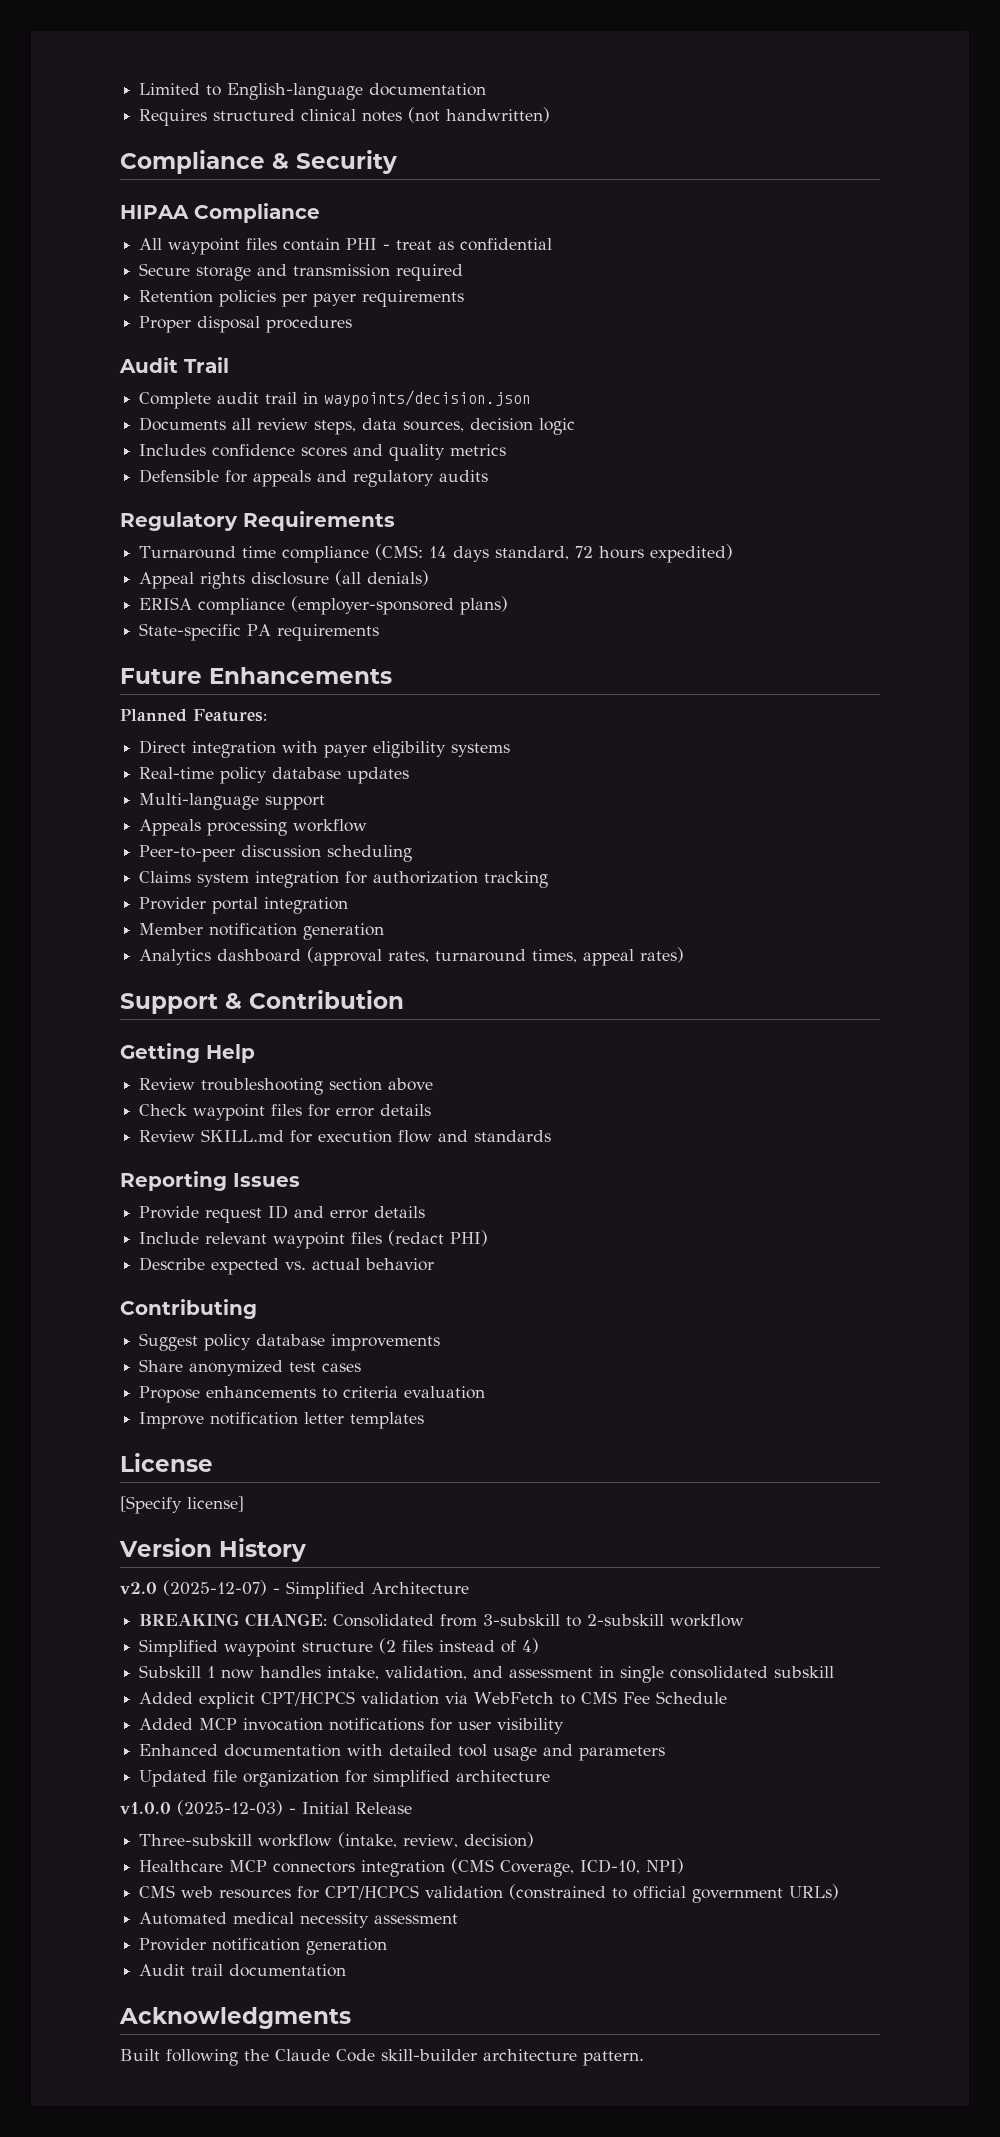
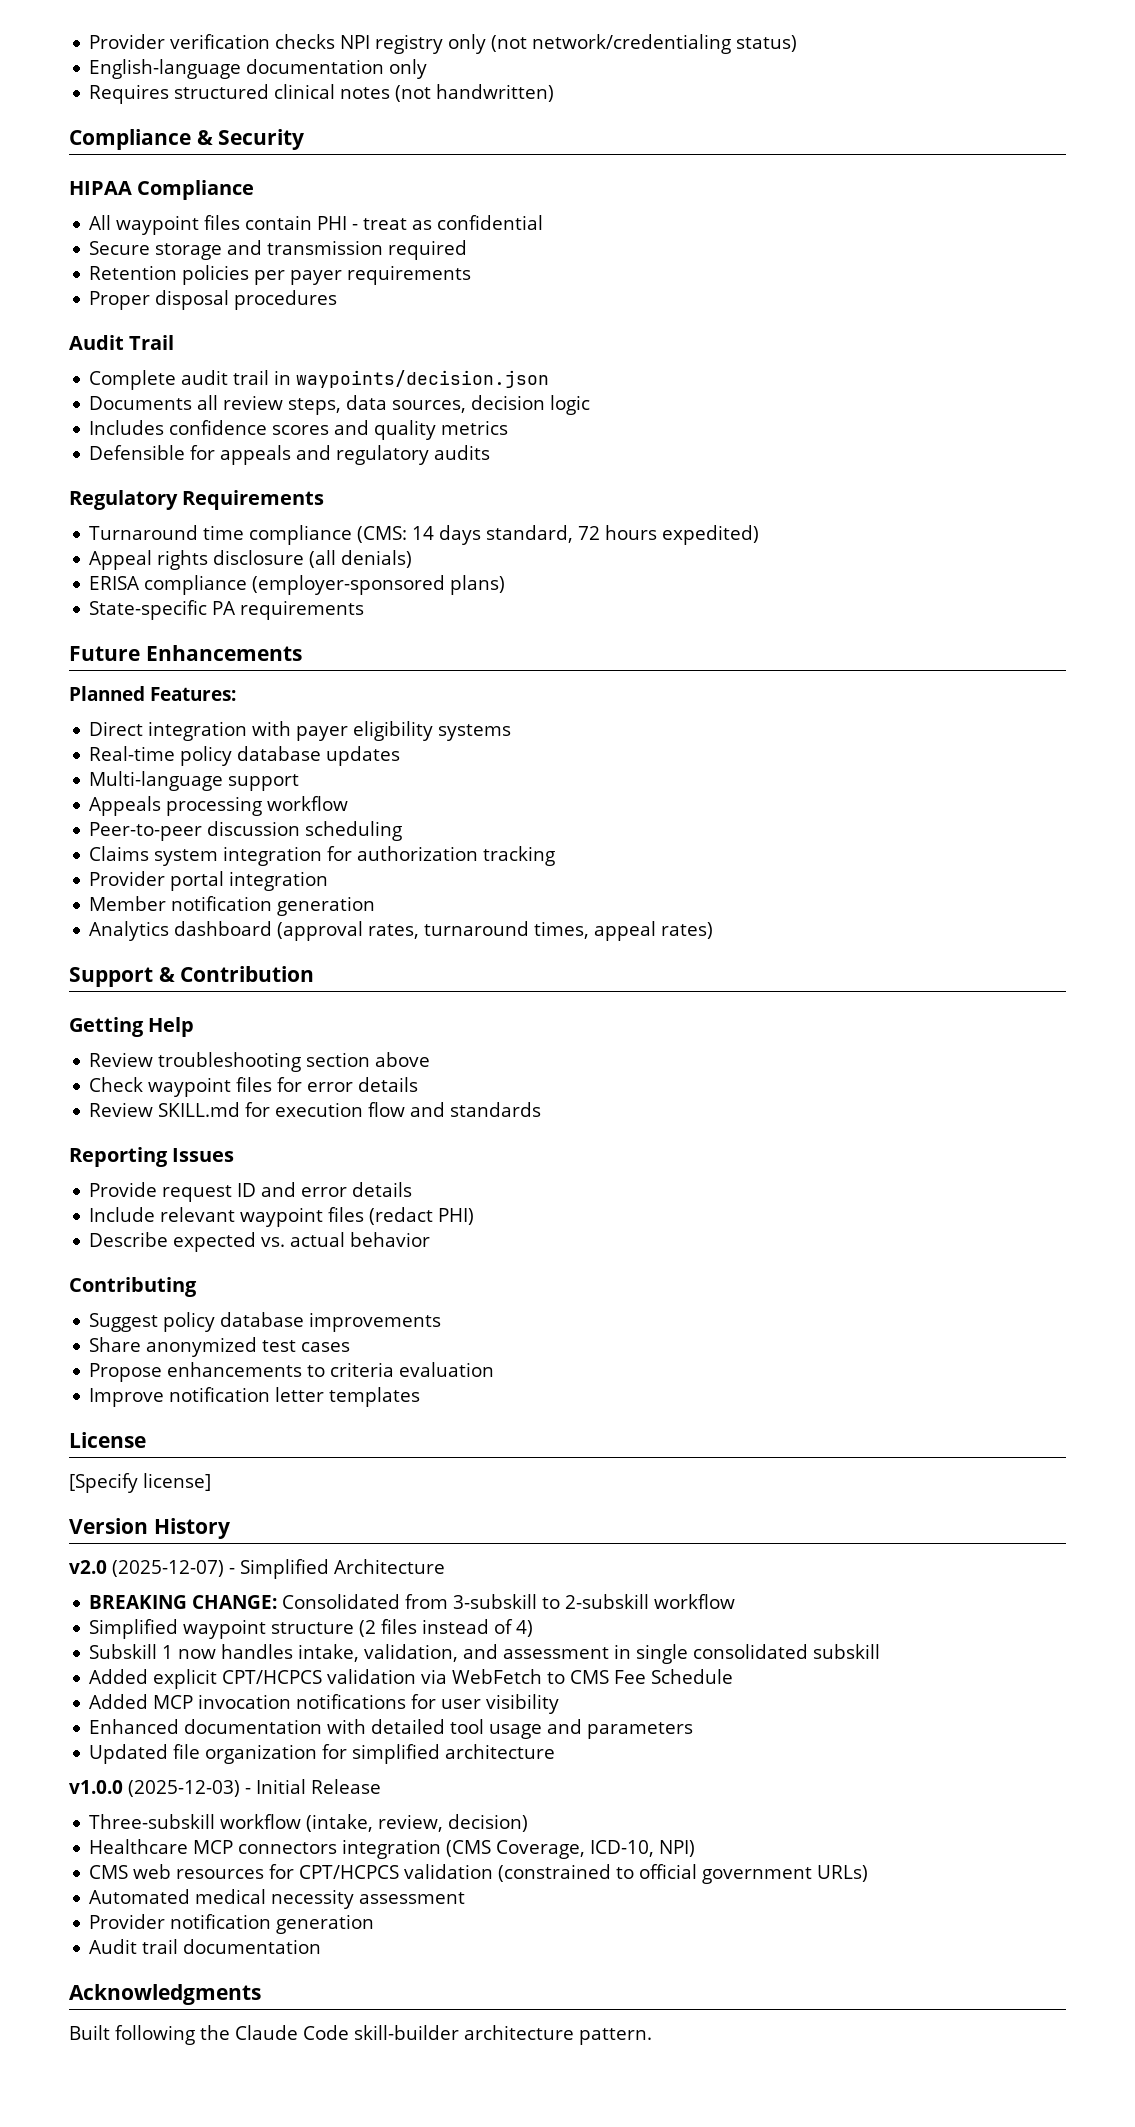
- Limited to English-language documentation
+ Provider verification checks NPI registry only (not network/credentialing status)
+ English-language documentation only

